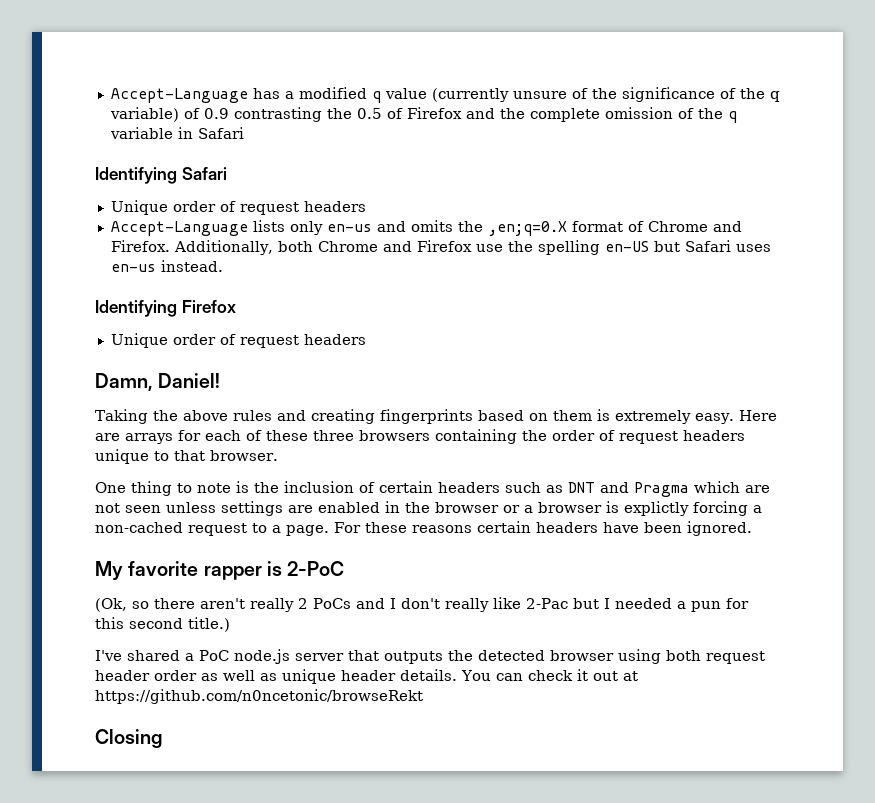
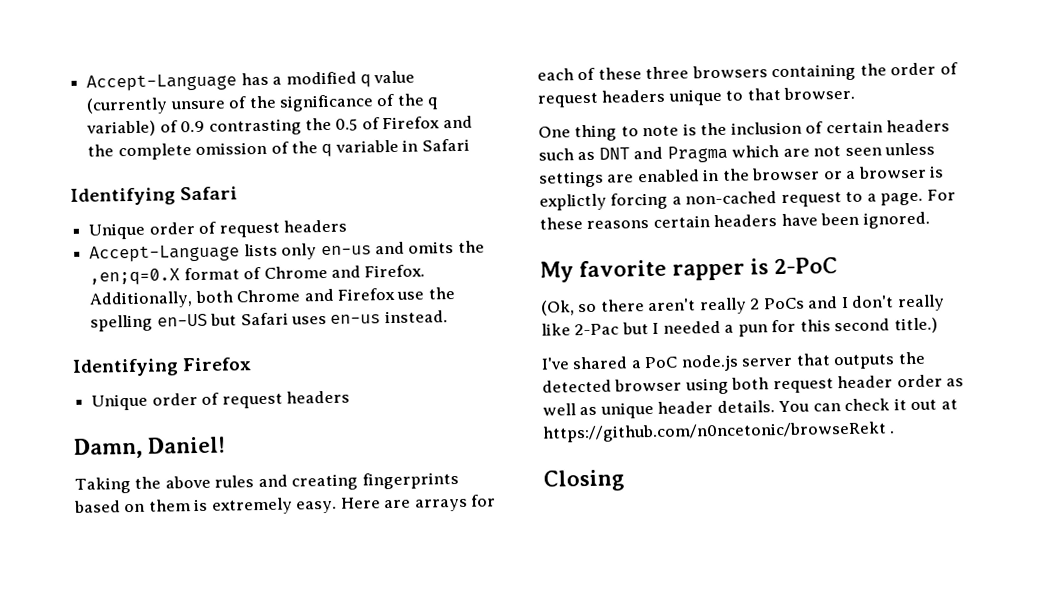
- You can check it out at https://github.com/n0ncetonic/browseRekt
+ You can check it out at https://github.com/n0ncetonic/browseRekt .

